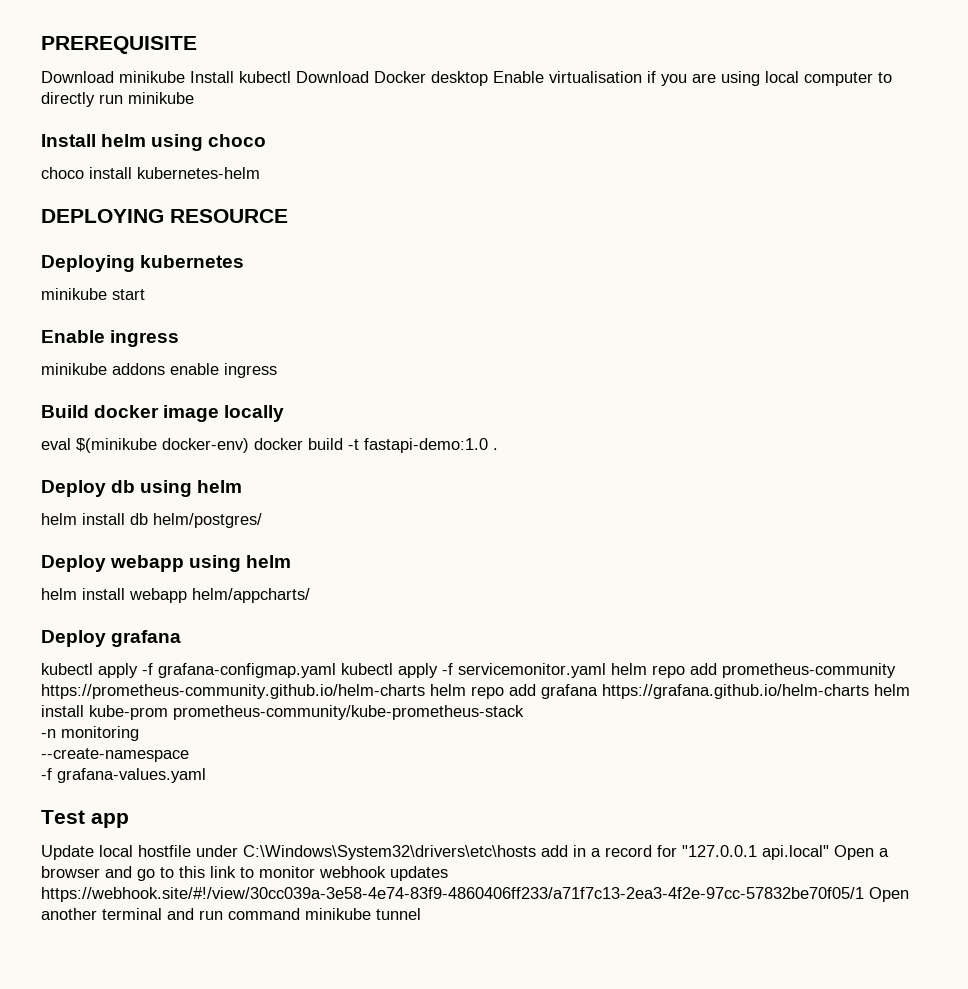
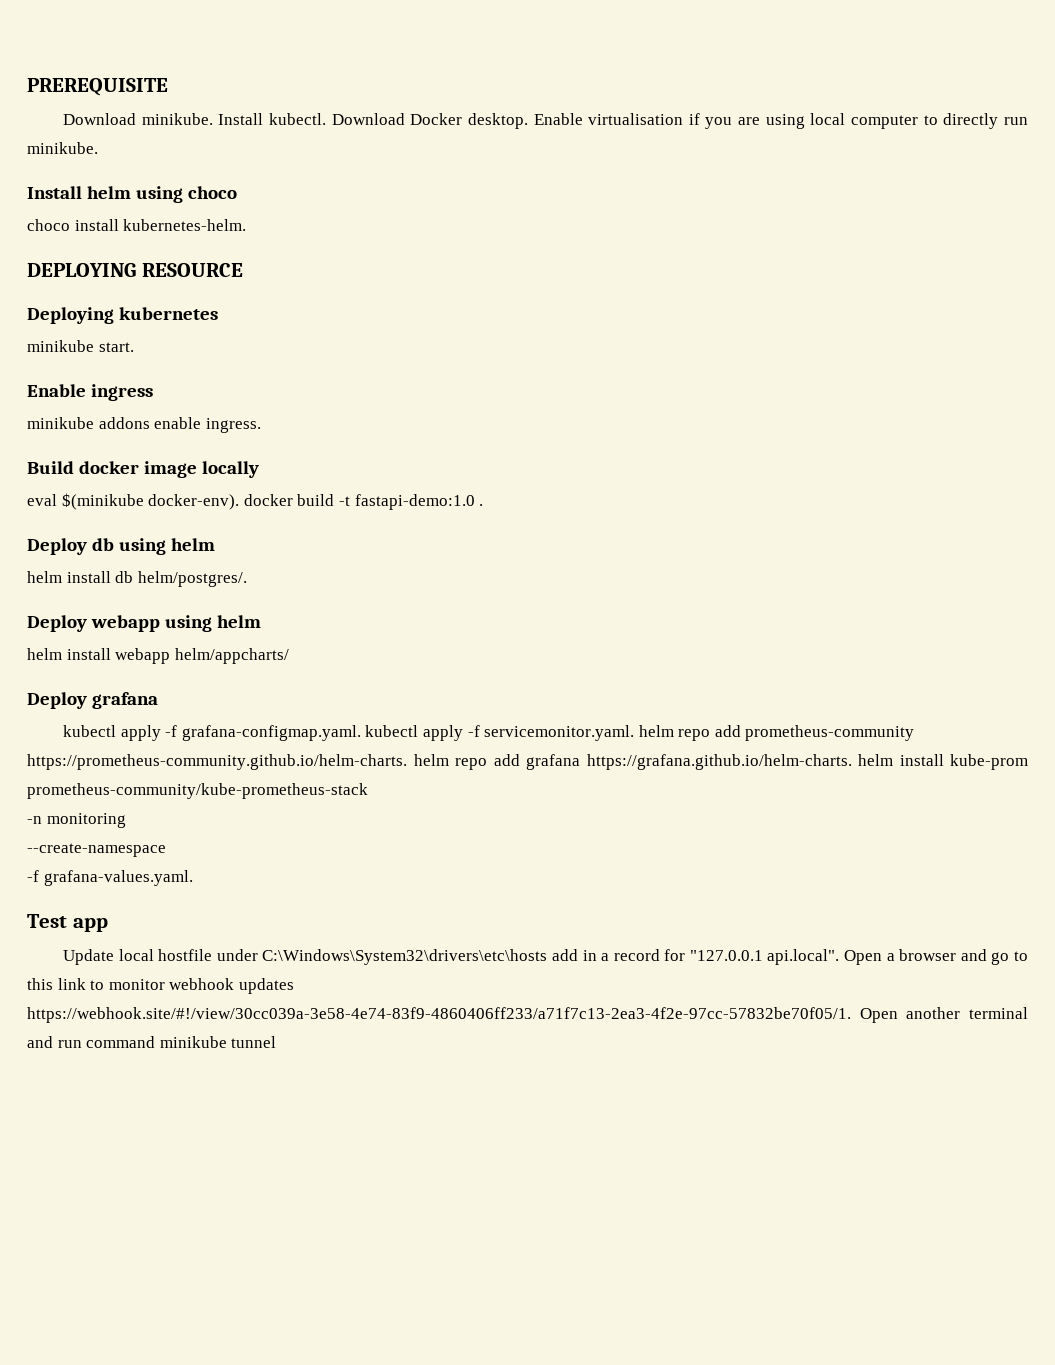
- Download minikube Install kubectl Download Docker desktop Enable virtualisation if you are using local computer to directly run minikube
+ Download minikube. Install kubectl. Download Docker desktop. Enable virtualisation if you are using local computer to directly run minikube.
- choco install kubernetes-helm
+ choco install kubernetes-helm.
- minikube start
+ minikube start.
- minikube addons enable ingress
+ minikube addons enable ingress.
- eval $(minikube docker-env) docker build -t fastapi-demo:1.0 .
+ eval $(minikube docker-env). docker build -t fastapi-demo:1.0 .
- helm install db helm/postgres/
+ helm install db helm/postgres/.
- kubectl apply -f grafana-configmap.yaml kubectl apply -f servicemonitor.yaml helm repo add prometheus-community https://prometheus-community.github.io/helm-charts helm repo add grafana https://grafana.github.io/helm-charts helm install kube-prom prometheus-community/kube-prometheus-stack
+ kubectl apply -f grafana-configmap.yaml. kubectl apply -f servicemonitor.yaml. helm repo add prometheus-community https://prometheus-community.github.io/helm-charts. helm repo add grafana https://grafana.github.io/helm-charts. helm install kube-prom prometheus-community/kube-prometheus-stack
- -f grafana-values.yaml
+ -f grafana-values.yaml.
- Update local hostfile under C:\Windows\System32\drivers\etc\hosts add in a record for "127.0.0.1 api.local" Open a browser and go to this link to monitor webhook updates https://webhook.site/#!/view/30cc039a-3e58-4e74-83f9-4860406ff233/a71f7c13-2ea3-4f2e-97cc-57832be70f05/1 Open another terminal and run command minikube tunnel
+ Update local hostfile under C:\Windows\System32\drivers\etc\hosts add in a record for "127.0.0.1 api.local". Open a browser and go to this link to monitor webhook updates https://webhook.site/#!/view/30cc039a-3e58-4e74-83f9-4860406ff233/a71f7c13-2ea3-4f2e-97cc-57832be70f05/1. Open another terminal and run command minikube tunnel

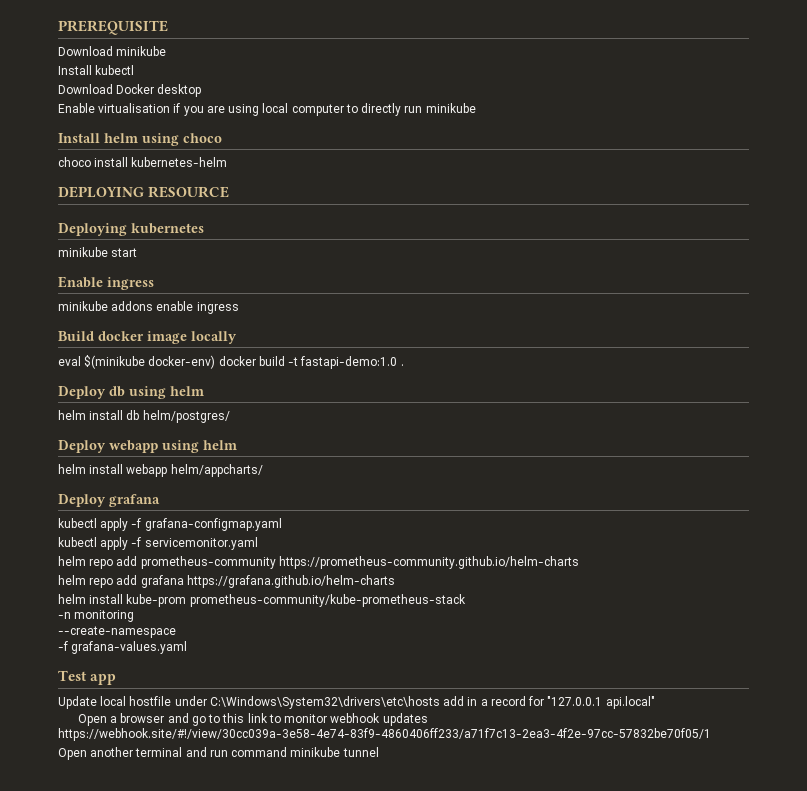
- Download minikube. Install kubectl. Download Docker desktop. Enable virtualisation if you are using local computer to directly run minikube.
+ Download minikube
+ Install kubectl
+ Download Docker desktop
+ Enable virtualisation if you are using local computer to directly run minikube
- choco install kubernetes-helm.
+ choco install kubernetes-helm
- minikube start.
+ minikube start
- minikube addons enable ingress.
+ minikube addons enable ingress
- eval $(minikube docker-env). docker build -t fastapi-demo:1.0 .
+ eval $(minikube docker-env) docker build -t fastapi-demo:1.0 .
- helm install db helm/postgres/.
+ helm install db helm/postgres/
- kubectl apply -f grafana-configmap.yaml. kubectl apply -f servicemonitor.yaml. helm repo add prometheus-community https://prometheus-community.github.io/helm-charts. helm repo add grafana https://grafana.github.io/helm-charts. helm install kube-prom prometheus-community/kube-prometheus-stack
+ kubectl apply -f grafana-configmap.yaml
+ kubectl apply -f servicemonitor.yaml
+ helm repo add prometheus-community https://prometheus-community.github.io/helm-charts
+ helm repo add grafana https://grafana.github.io/helm-charts
+ helm install kube-prom prometheus-community/kube-prometheus-stack
- -f grafana-values.yaml.
+ -f grafana-values.yaml
- Update local hostfile under C:\Windows\System32\drivers\etc\hosts add in a record for "127.0.0.1 api.local". Open a browser and go to this link to monitor webhook updates https://webhook.site/#!/view/30cc039a-3e58-4e74-83f9-4860406ff233/a71f7c13-2ea3-4f2e-97cc-57832be70f05/1. Open another terminal and run command minikube tunnel
+ Update local hostfile under C:\Windows\System32\drivers\etc\hosts add in a record for "127.0.0.1 api.local"
+ Open a browser and go to this link to monitor webhook updates https://webhook.site/#!/view/30cc039a-3e58-4e74-83f9-4860406ff233/a71f7c13-2ea3-4f2e-97cc-57832be70f05/1
+ Open another terminal and run command minikube tunnel

